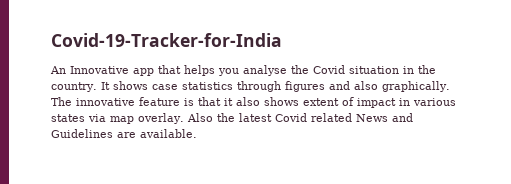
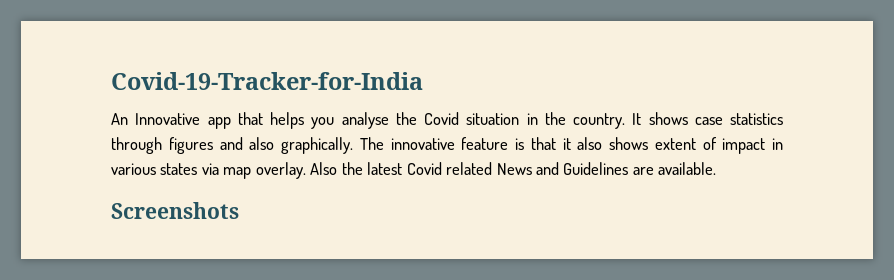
+ Screenshots

